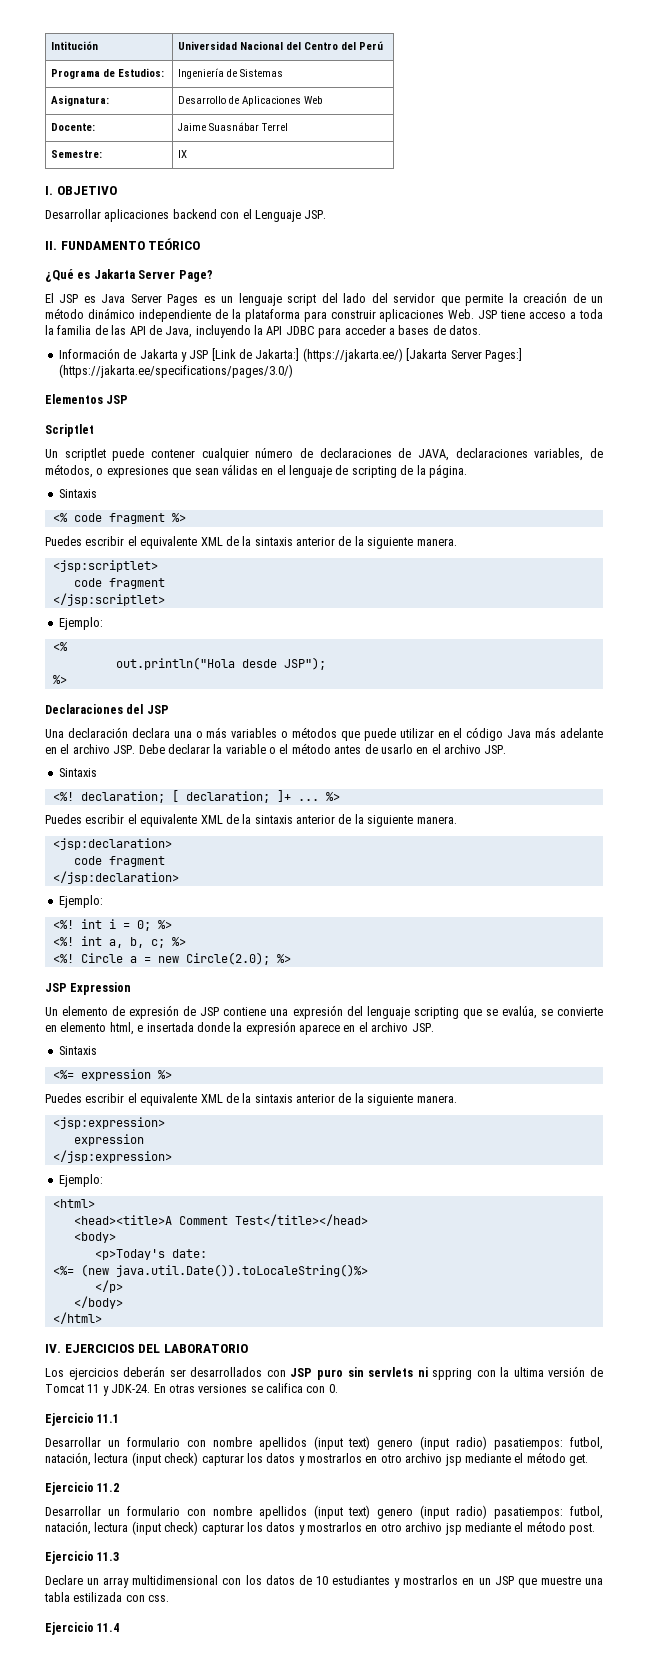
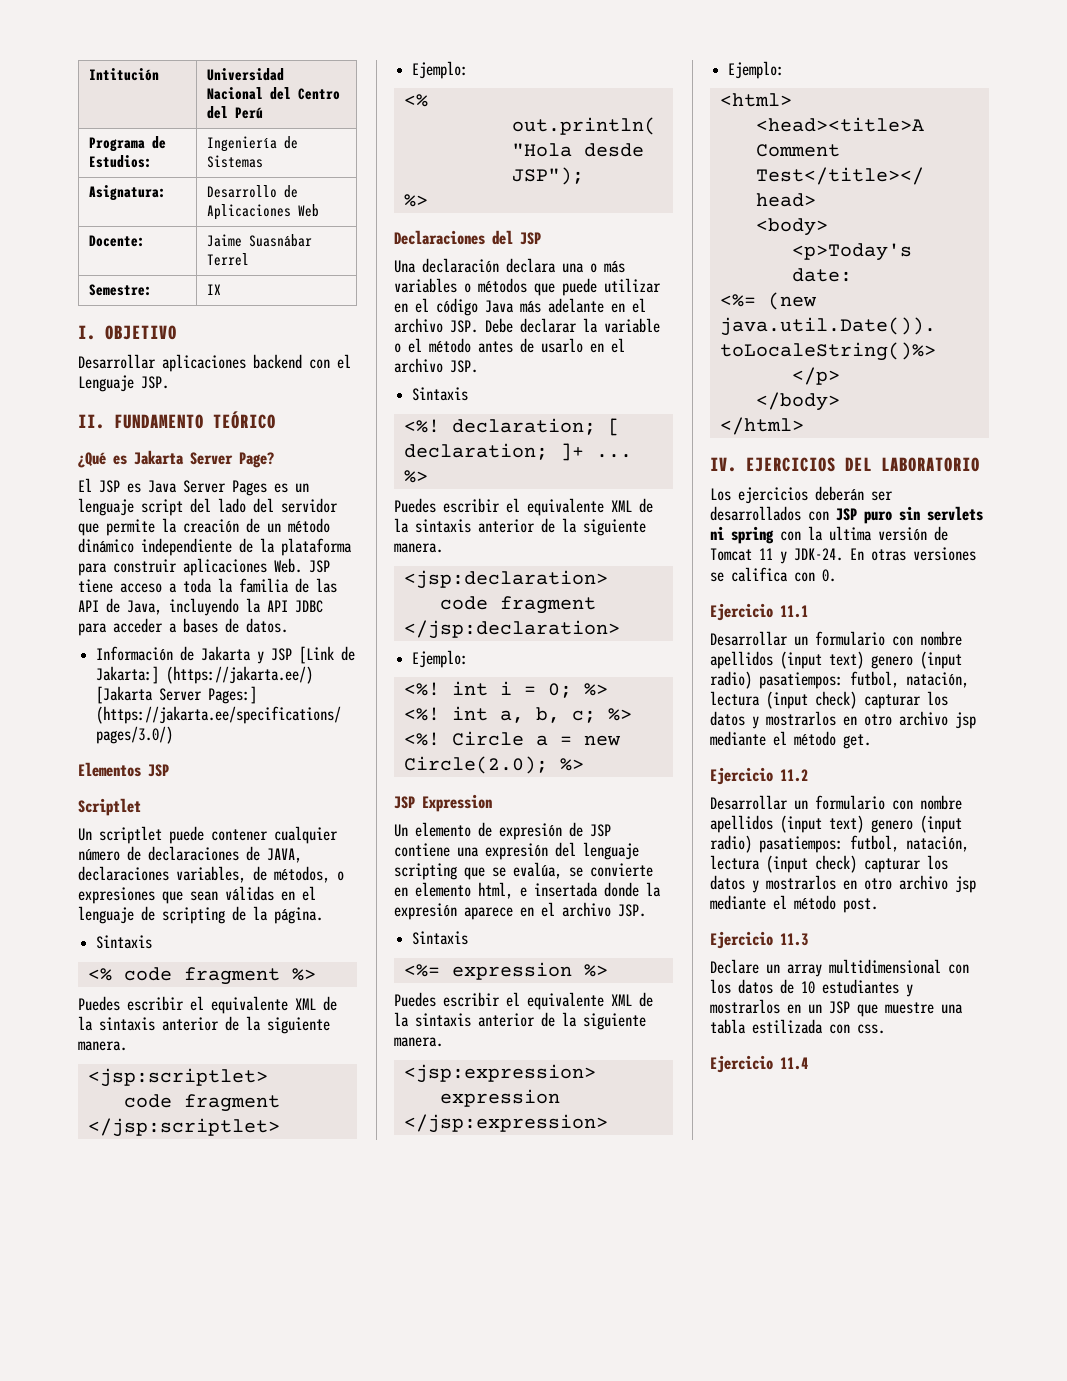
- Los ejercicios deberán ser desarrollados con JSP puro sin servlets ni sppring con la ultima versión de Tomcat 11 y JDK-24.
+ Los ejercicios deberán ser desarrollados con JSP puro sin servlets ni spring con la ultima versión de Tomcat 11 y JDK-24.

